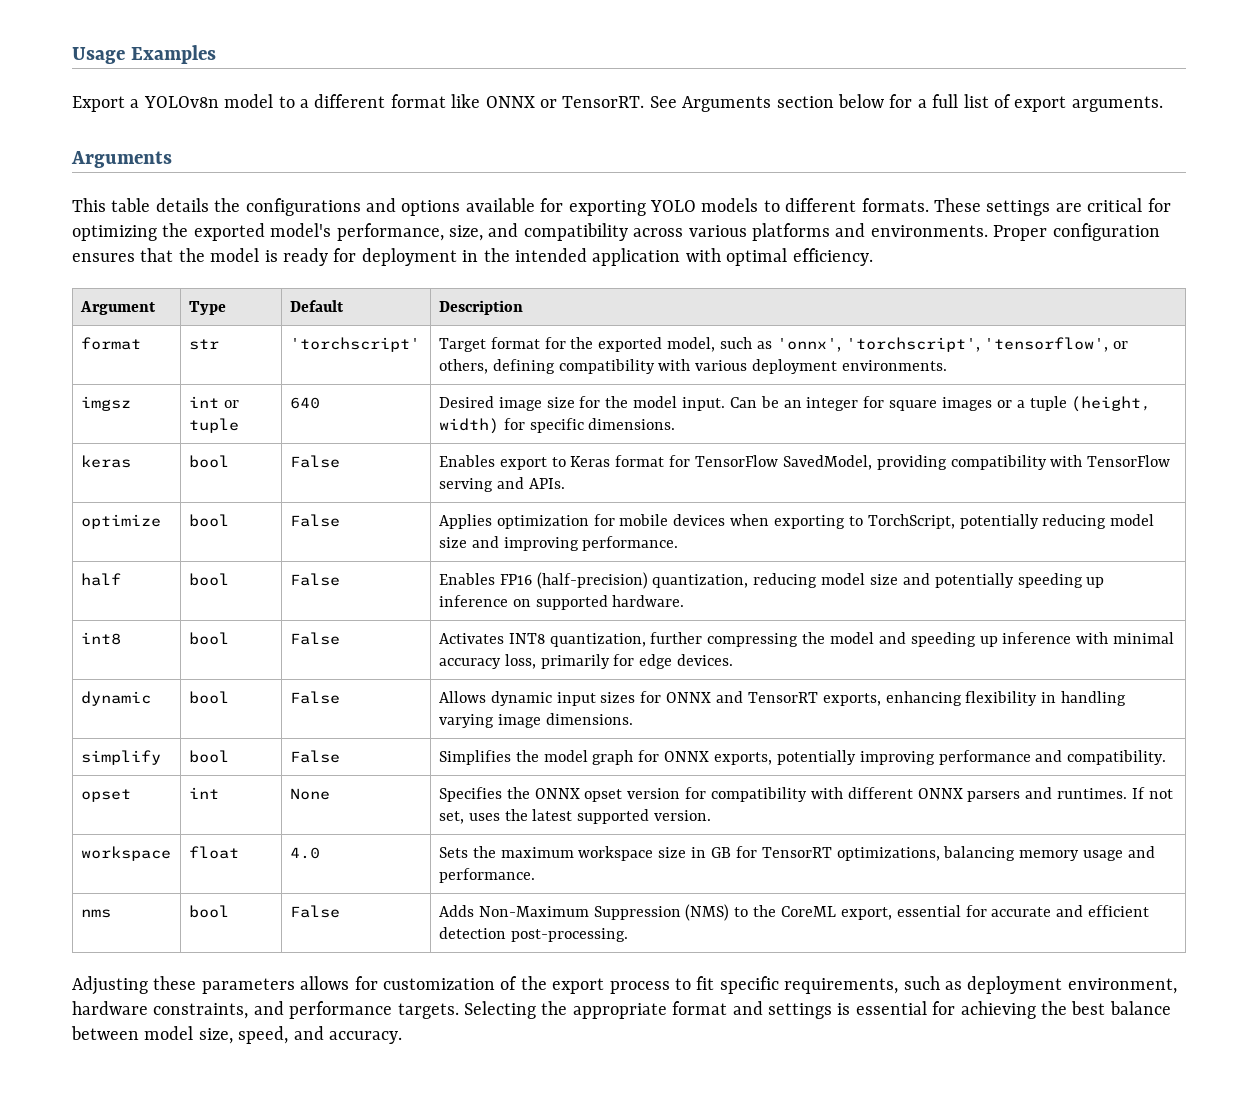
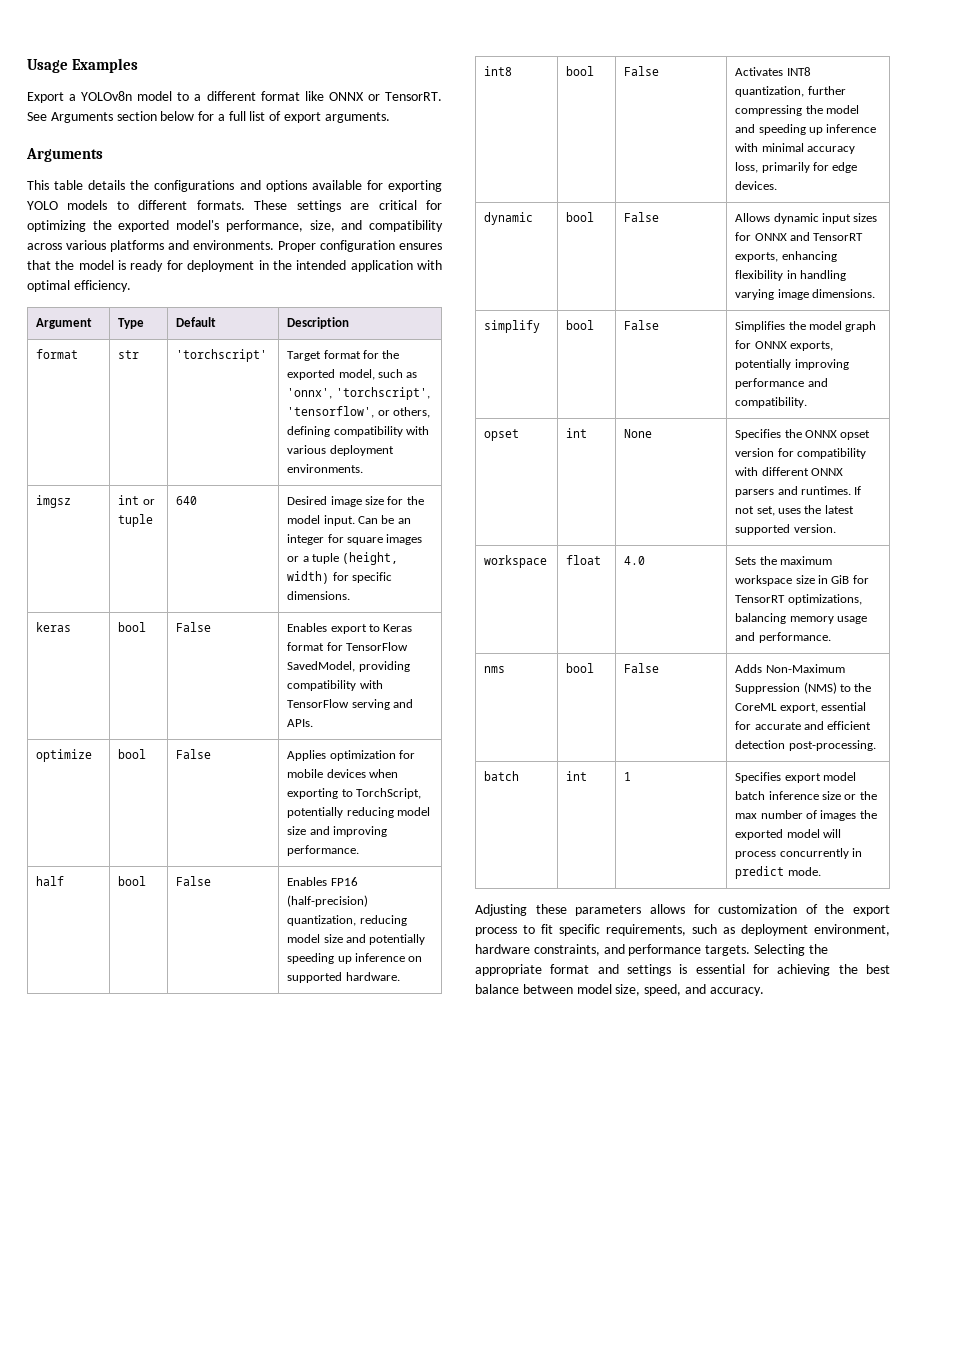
- workspace | float | 4.0 | Sets the maximum workspace size in GB for TensorRT optimizations, balancing memory usage and performance.
+ workspace | float | 4.0 | Sets the maximum workspace size in GiB for TensorRT optimizations, balancing memory usage and performance.
+ batch | int | 1 | Specifies export model batch inference size or the max number of images the exported model will process concurrently in predict mode.

